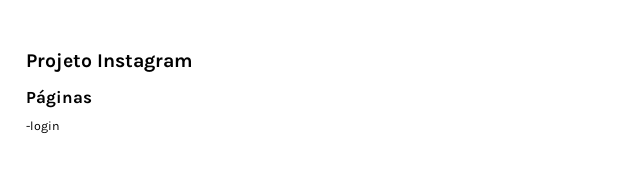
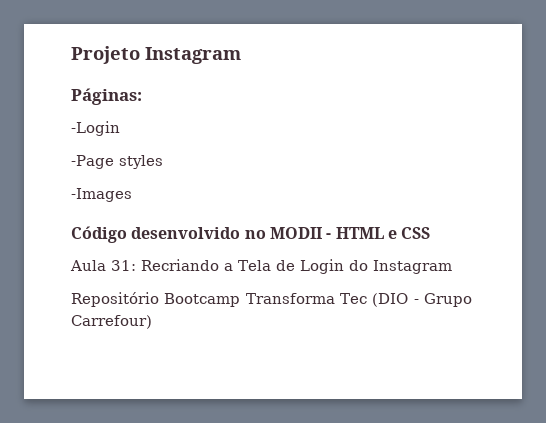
- Páginas
- -login
+ Páginas:
+ -Login
+ -Page styles
+ -Images
+ Código desenvolvido no MODII - HTML e CSS
+ Aula 31: Recriando a Tela de Login do Instagram
+ Repositório Bootcamp Transforma Tec (DIO - Grupo Carrefour)

